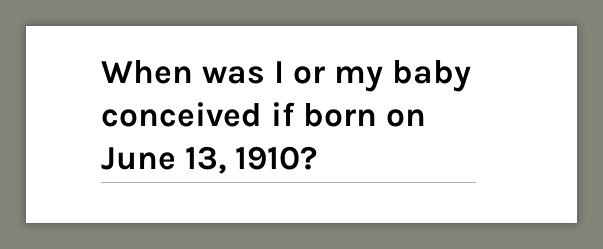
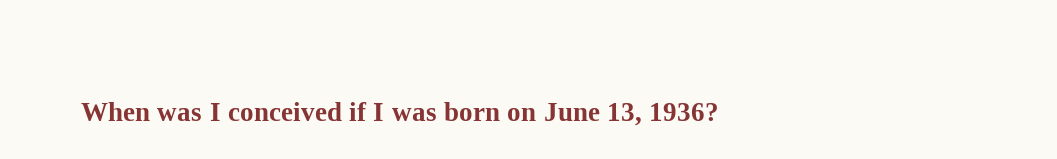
- When was I or my baby conceived if born on June 13, 1910?
+ When was I conceived if I was born on June 13, 1936?

